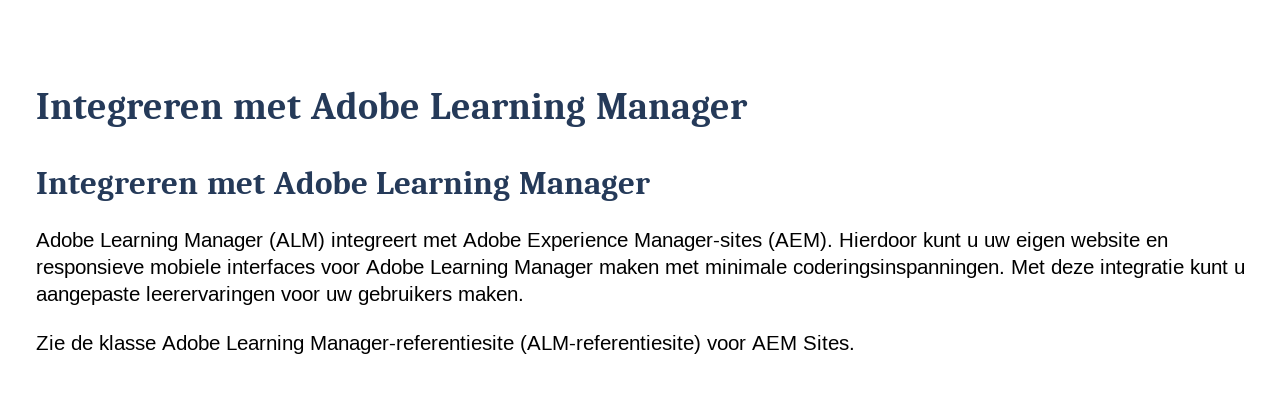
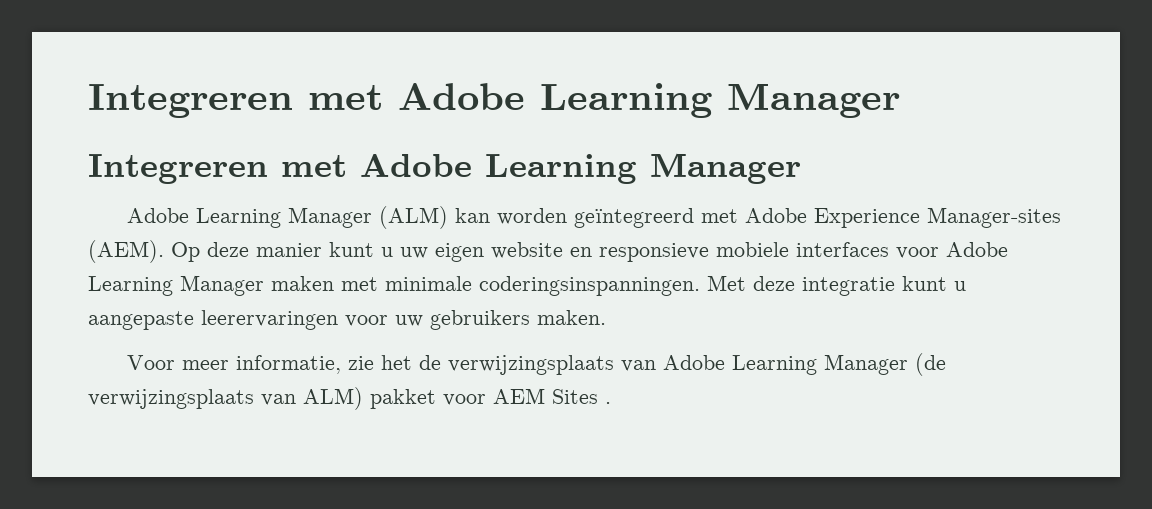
- Adobe Learning Manager (ALM) integreert met Adobe Experience Manager-sites (AEM).
+ Adobe Learning Manager (ALM) kan worden geïntegreerd met Adobe Experience Manager-sites (AEM).
- Hierdoor kunt u uw eigen website en responsieve mobiele interfaces voor Adobe Learning Manager maken met minimale coderingsinspanningen.
+ Op deze manier kunt u uw eigen website en responsieve mobiele interfaces voor Adobe Learning Manager maken met minimale coderingsinspanningen.
- Zie de klasse Adobe Learning Manager-referentiesite (ALM-referentiesite) voor AEM Sites.
+ Voor meer informatie, zie het de verwijzingsplaats van Adobe Learning Manager (de verwijzingsplaats van ALM) pakket voor AEM Sites .

